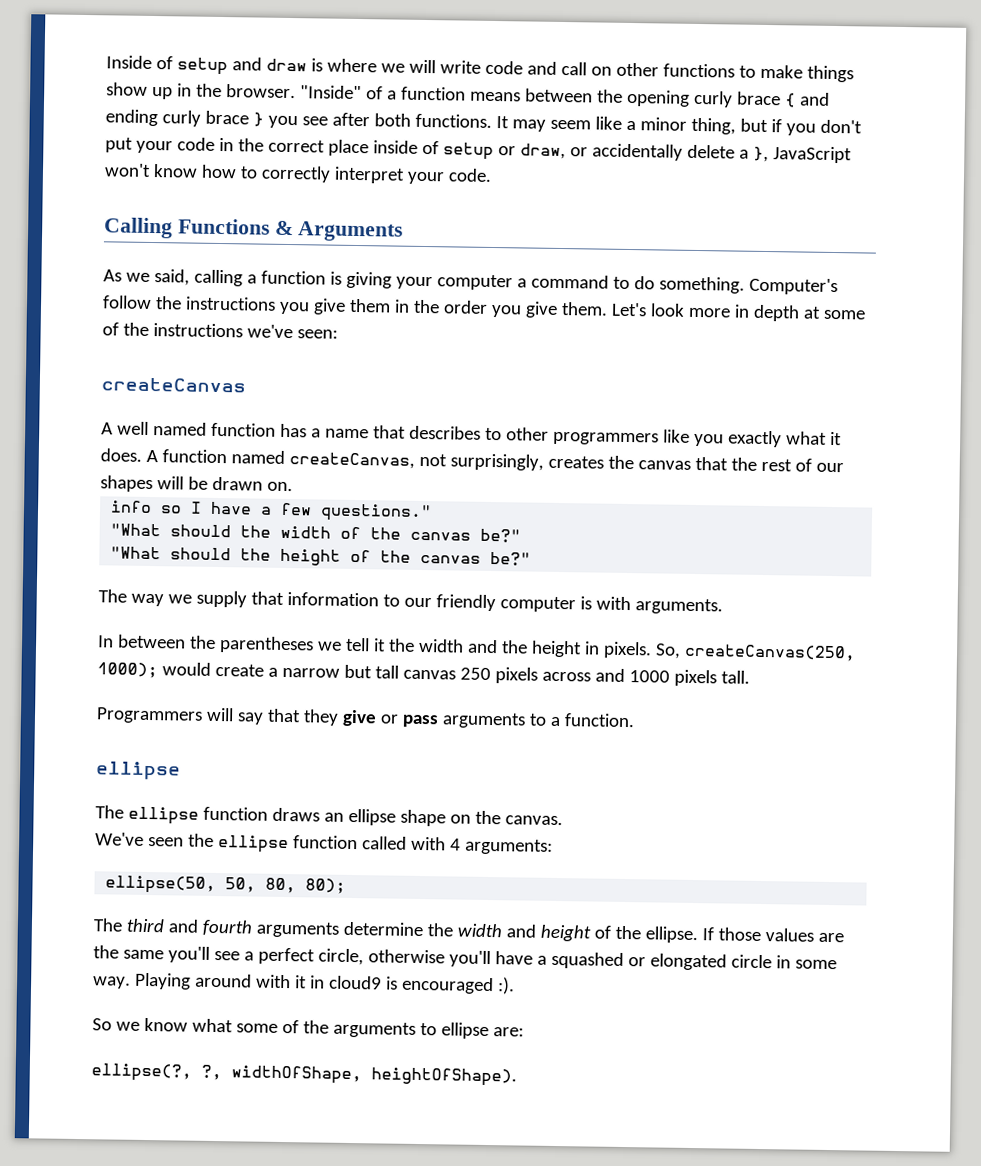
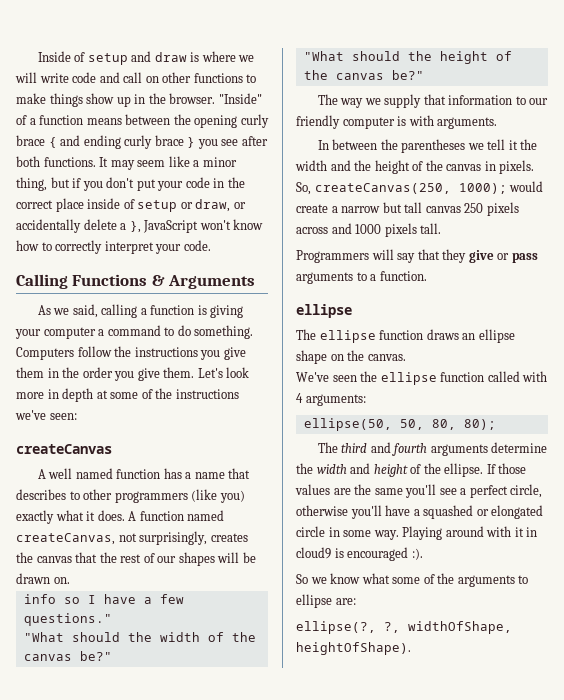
- Computer's follow the instructions you give them in the order you give them.
+ Computers follow the instructions you give them in the order you give them.
- A well named function has a name that describes to other programmers like you exactly what it does.
+ A well named function has a name that describes to other programmers (like you) exactly what it does.
- In between the parentheses we tell it the width and the height in pixels.
+ In between the parentheses we tell it the width and the height of the canvas in pixels.

